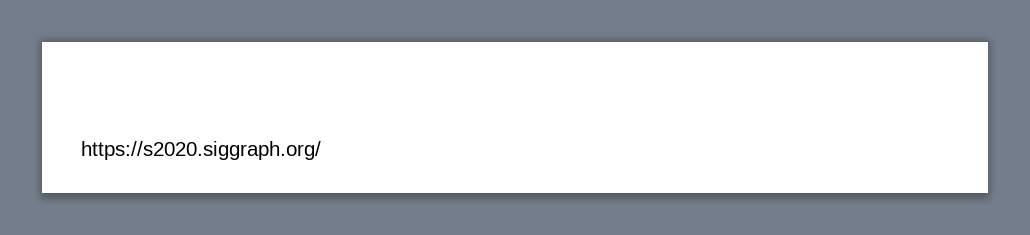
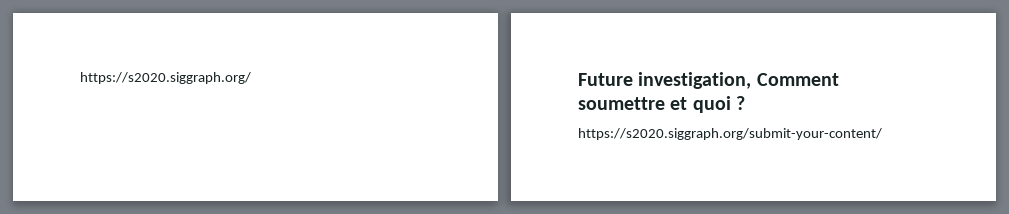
+ Future investigation, Comment soumettre et quoi ?
+ https://s2020.siggraph.org/submit-your-content/

